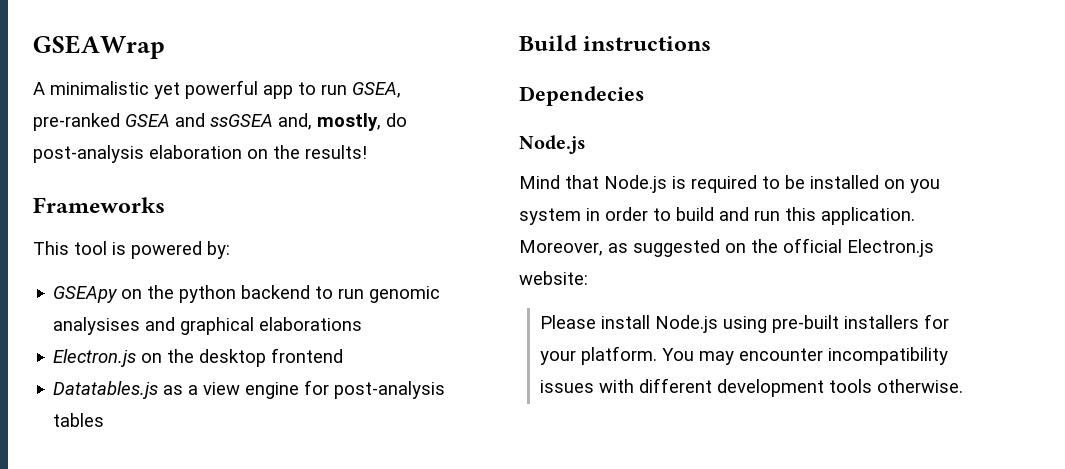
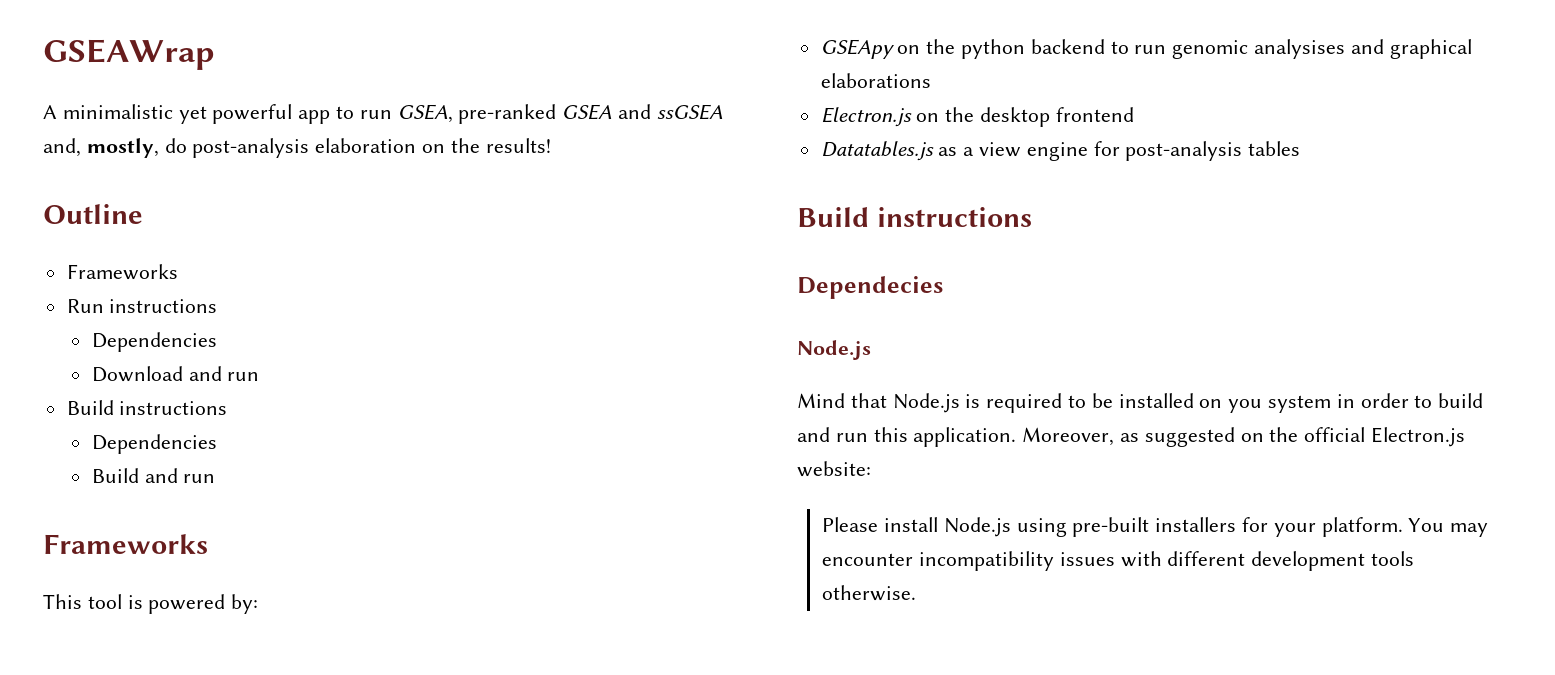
+ Outline
+ Frameworks
+ Run instructions
+ Dependencies
+ Download and run
+ Build instructions
+ Dependencies
+ Build and run

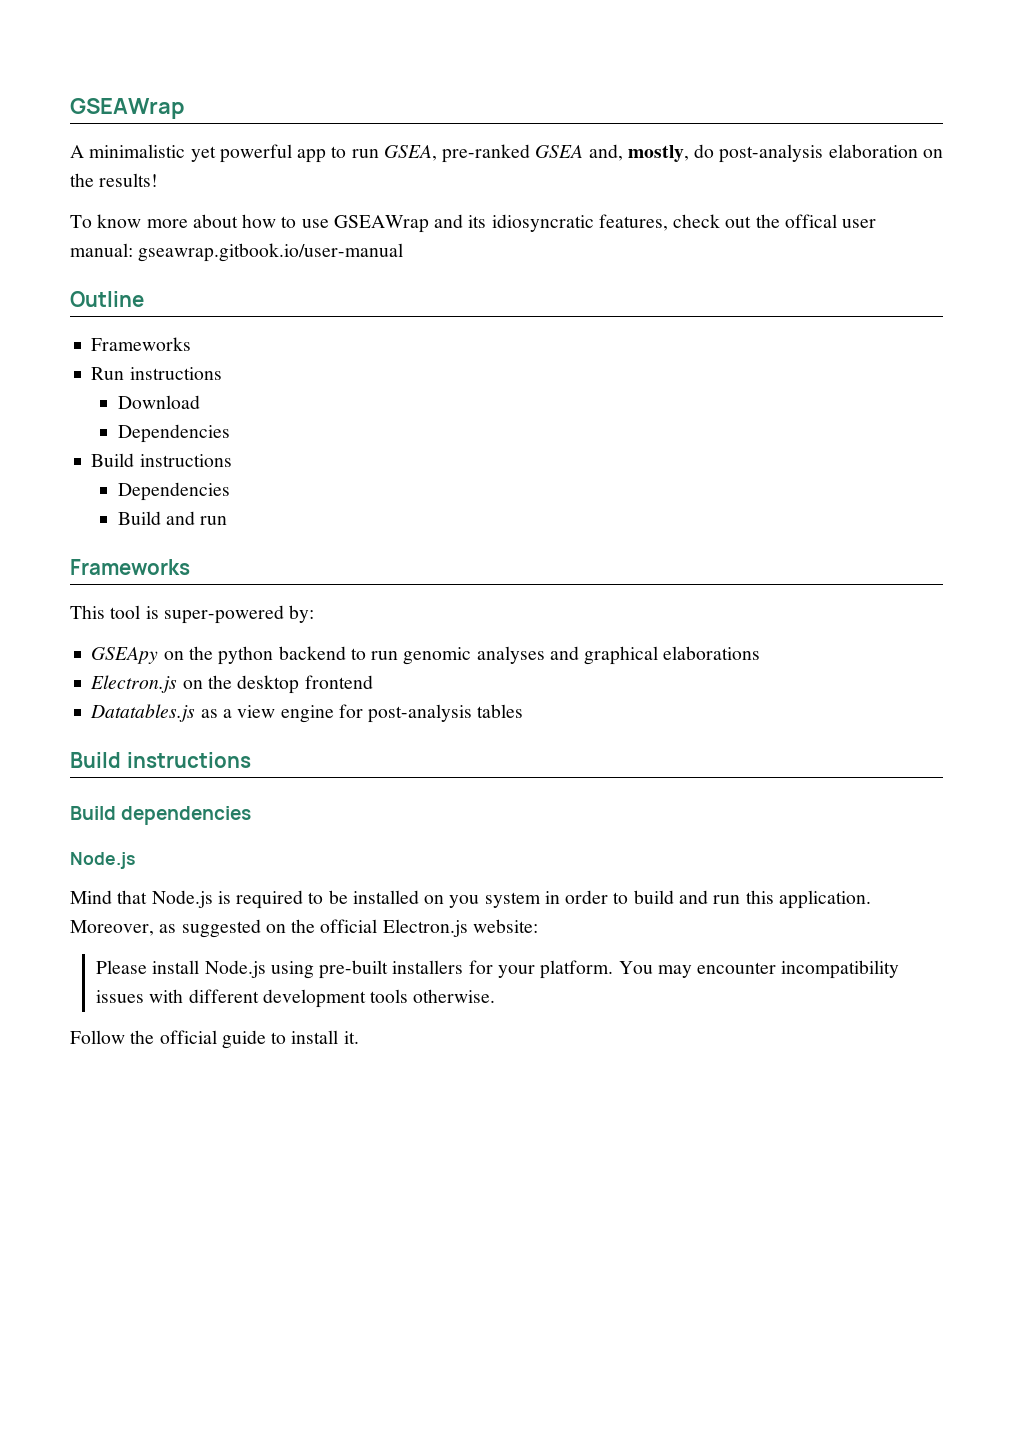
- A minimalistic yet powerful app to run GSEA, pre-ranked GSEA and ssGSEA and, mostly, do post-analysis elaboration on the results!
+ A minimalistic yet powerful app to run GSEA, pre-ranked GSEA and, mostly, do post-analysis elaboration on the results!
+ To know more about how to use GSEAWrap and its idiosyncratic features, check out the offical user manual: gseawrap.gitbook.io/user-manual
  Run instructions
+ Download
  Dependencies
- Download and run
- This tool is powered by:
+ This tool is super-powered by:
- GSEApy on the python backend to run genomic analysises and graphical elaborations
+ GSEApy on the python backend to run genomic analyses and graphical elaborations
- Dependecies
+ Build dependencies
+ Follow the official guide to install it.

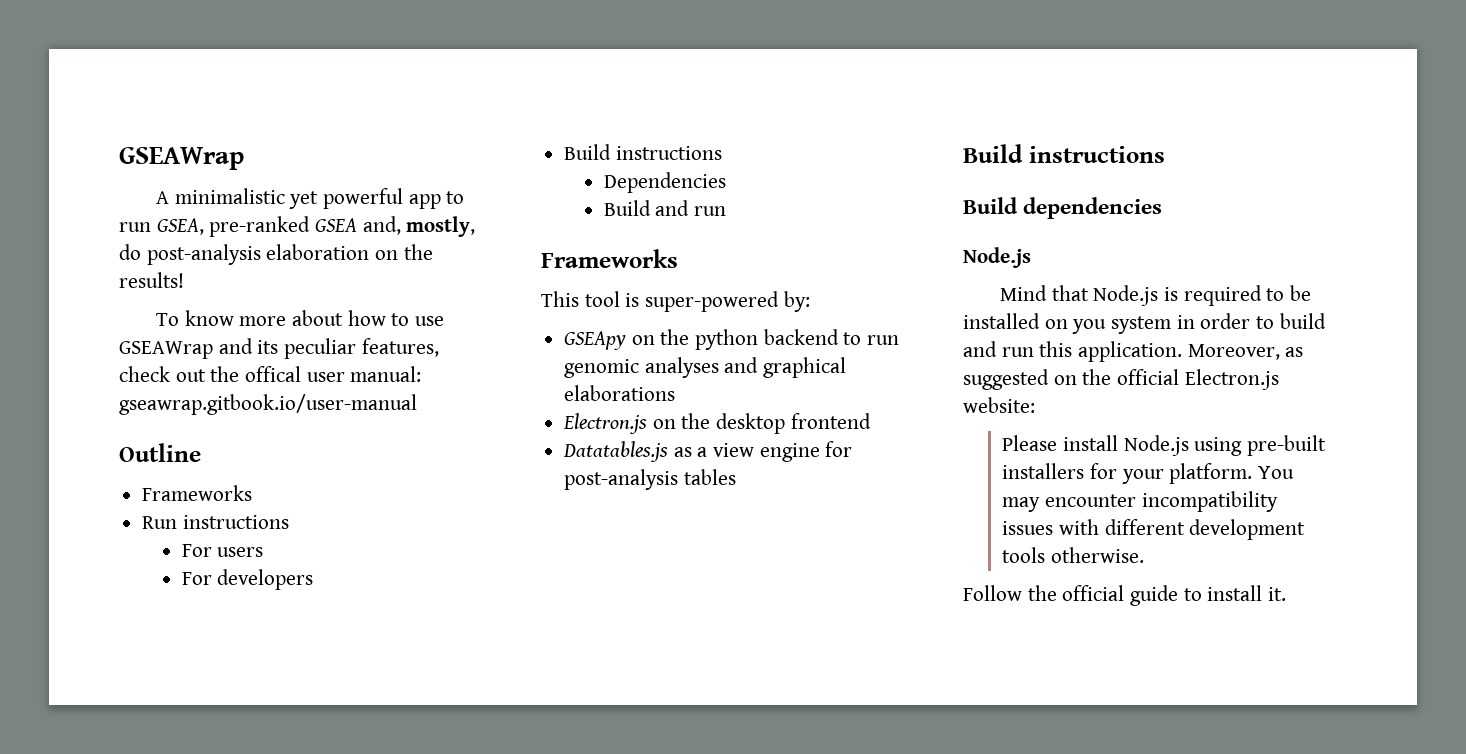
- To know more about how to use GSEAWrap and its idiosyncratic features, check out the offical user manual: gseawrap.gitbook.io/user-manual
+ To know more about how to use GSEAWrap and its peculiar features, check out the offical user manual: gseawrap.gitbook.io/user-manual
- Download
- Dependencies
+ For users
+ For developers

